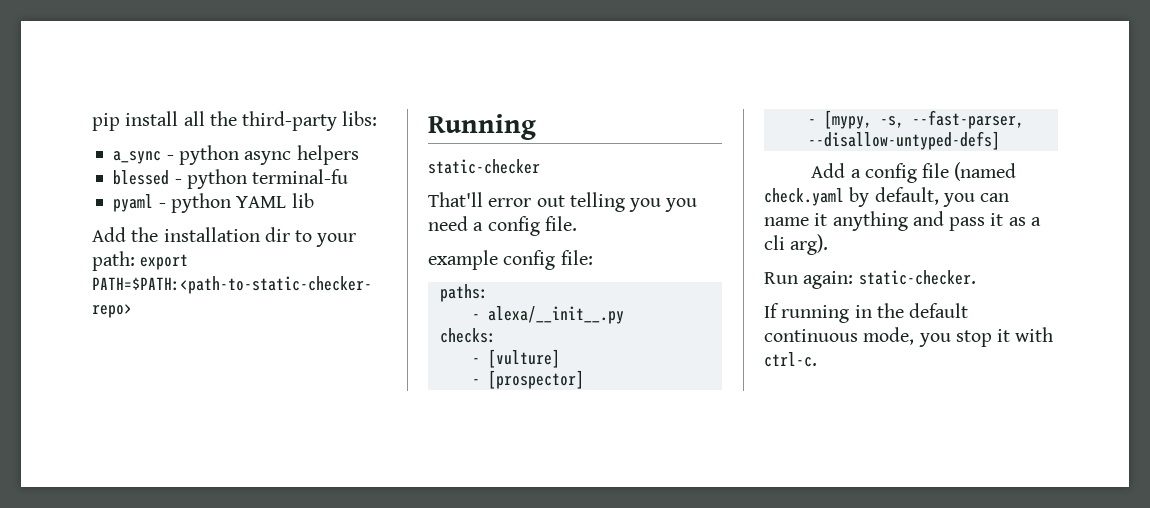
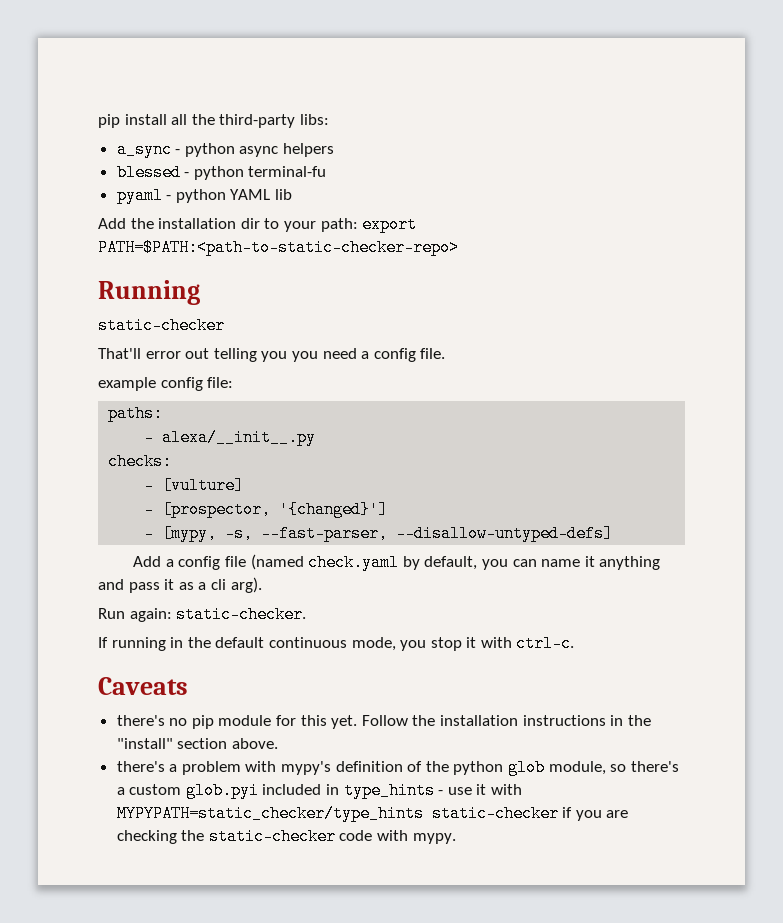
- - [prospector]
+ - [prospector, '{changed}']
+ Caveats
+ there's no pip module for this yet. Follow the installation instructions in the "install" section above.
+ there's a problem with mypy's definition of the python glob module, so there's a custom glob.pyi included in type_hints - use it with MYPYPATH=static_checker/type_hints static-checker if you are checking the static-checker code with mypy.

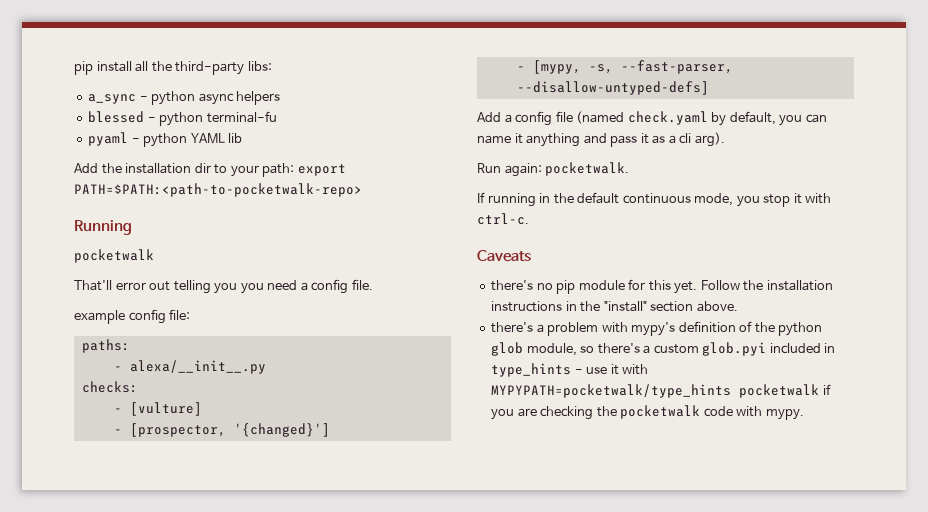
- Add the installation dir to your path: export PATH=$PATH:<path-to-static-checker-repo>
+ Add the installation dir to your path: export PATH=$PATH:<path-to-pocketwalk-repo>
  Running
- static-checker
+ pocketwalk
- Run again: static-checker.
+ Run again: pocketwalk.
- there's a problem with mypy's definition of the python glob module, so there's a custom glob.pyi included in type_hints - use it with MYPYPATH=static_checker/type_hints static-checker if you are checking the static-checker code with mypy.
+ there's a problem with mypy's definition of the python glob module, so there's a custom glob.pyi included in type_hints - use it with MYPYPATH=pocketwalk/type_hints pocketwalk if you are checking the pocketwalk code with mypy.

